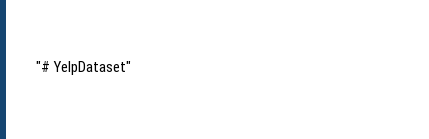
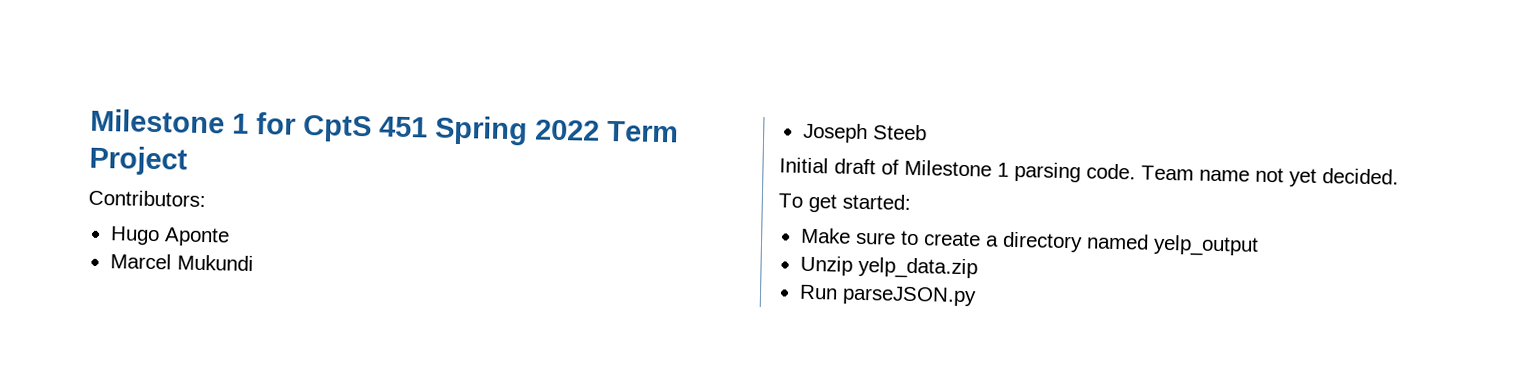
- "# YelpDataset"
+ Milestone 1 for CptS 451 Spring 2022 Term Project
+ Contributors:
+ Hugo Aponte
+ Marcel Mukundi
+ Joseph Steeb
+ Initial draft of Milestone 1 parsing code. Team name not yet decided.
+ To get started:
+ Make sure to create a directory named yelp_output
+ Unzip yelp_data.zip
+ Run parseJSON.py

